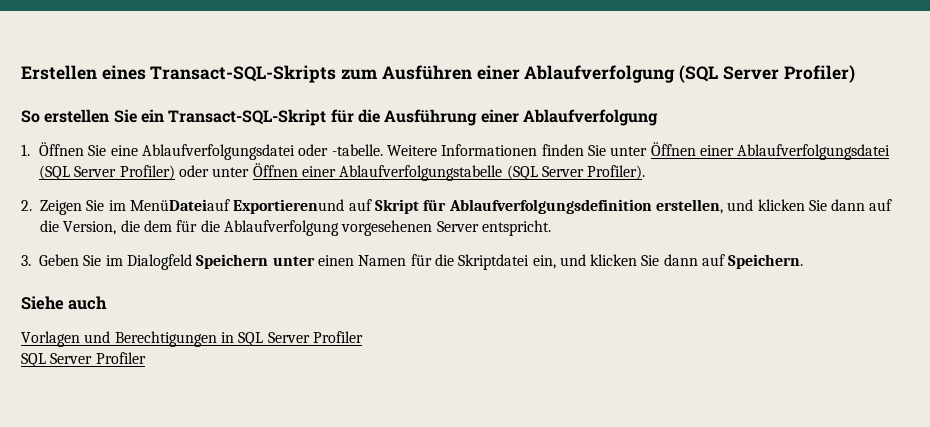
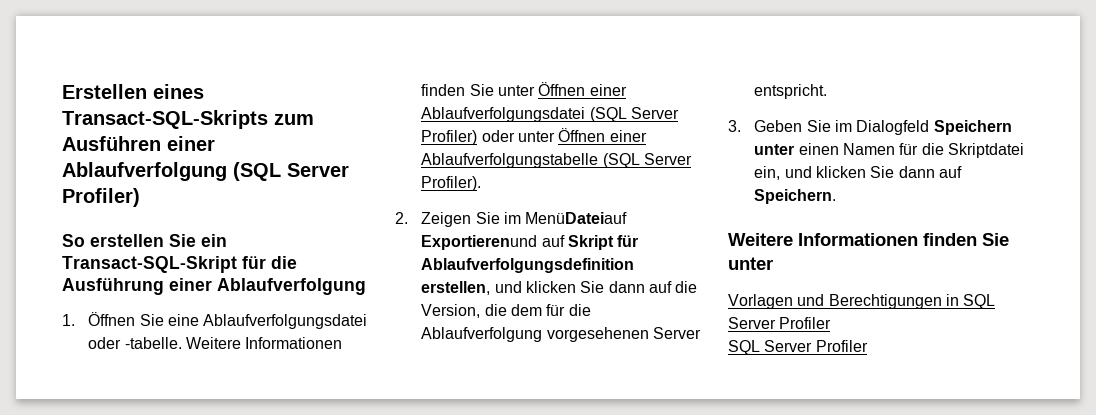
  3. Geben Sie im Dialogfeld Speichern unter einen Namen für die Skriptdatei ein, und klicken Sie dann auf Speichern.
- Siehe auch
+ Weitere Informationen finden Sie unter

